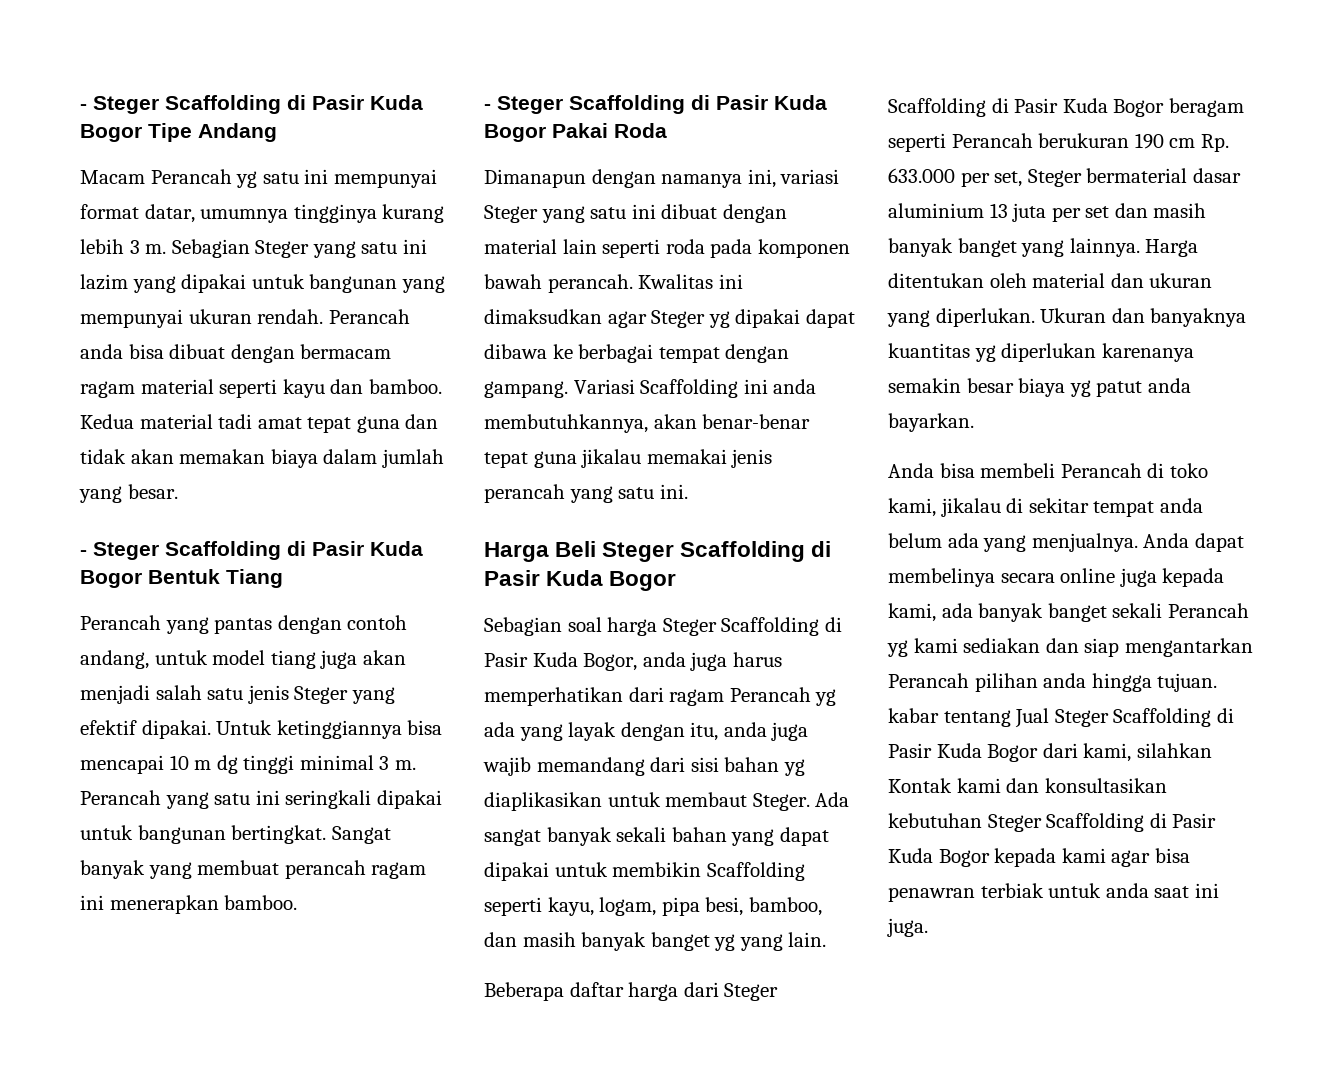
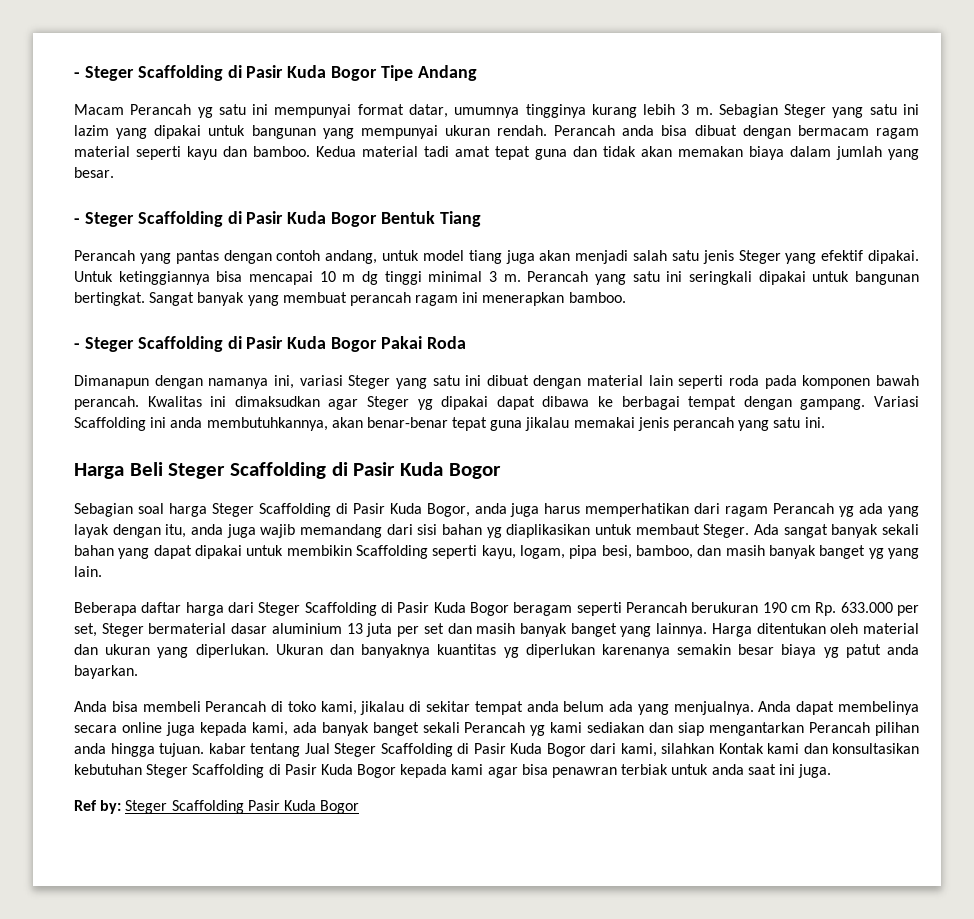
+ Ref by: Steger Scaffolding Pasir Kuda Bogor

